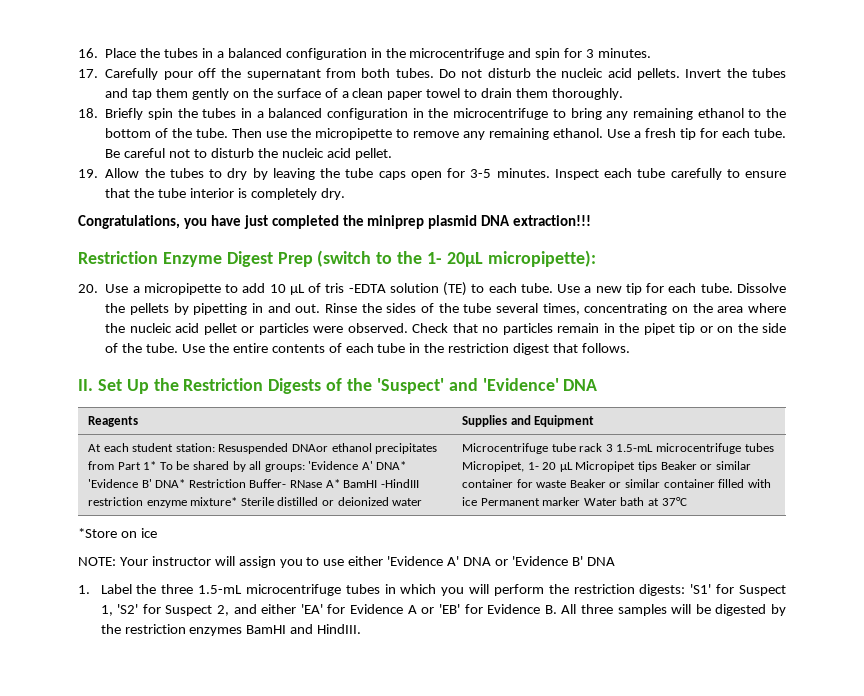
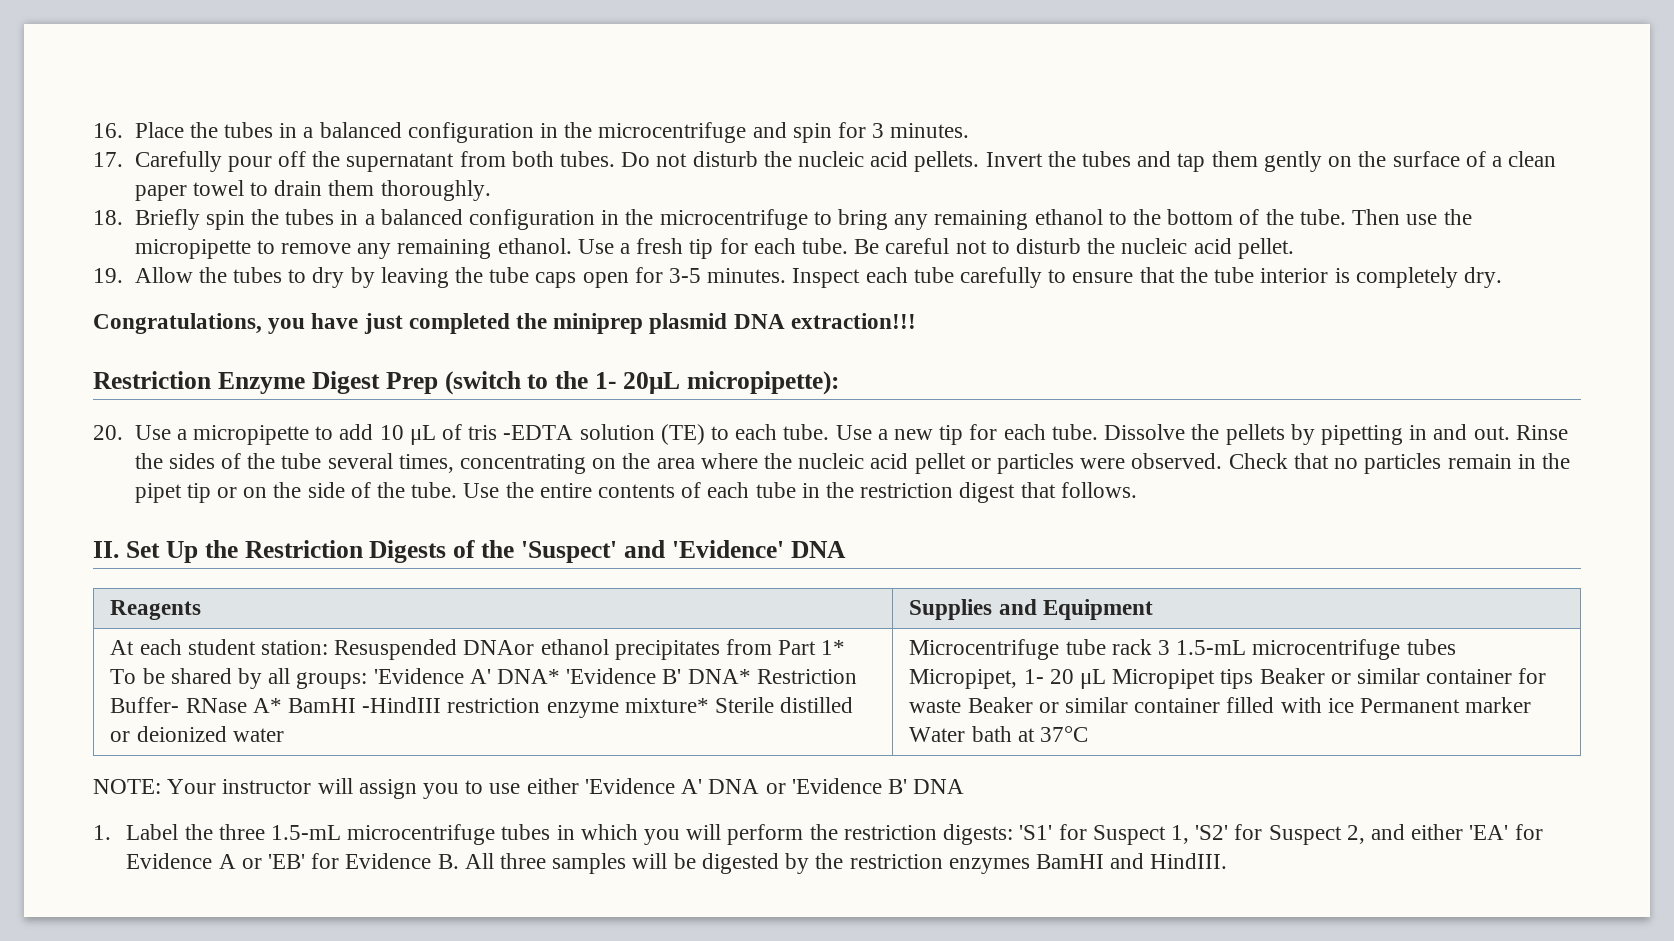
- *Store on ice

